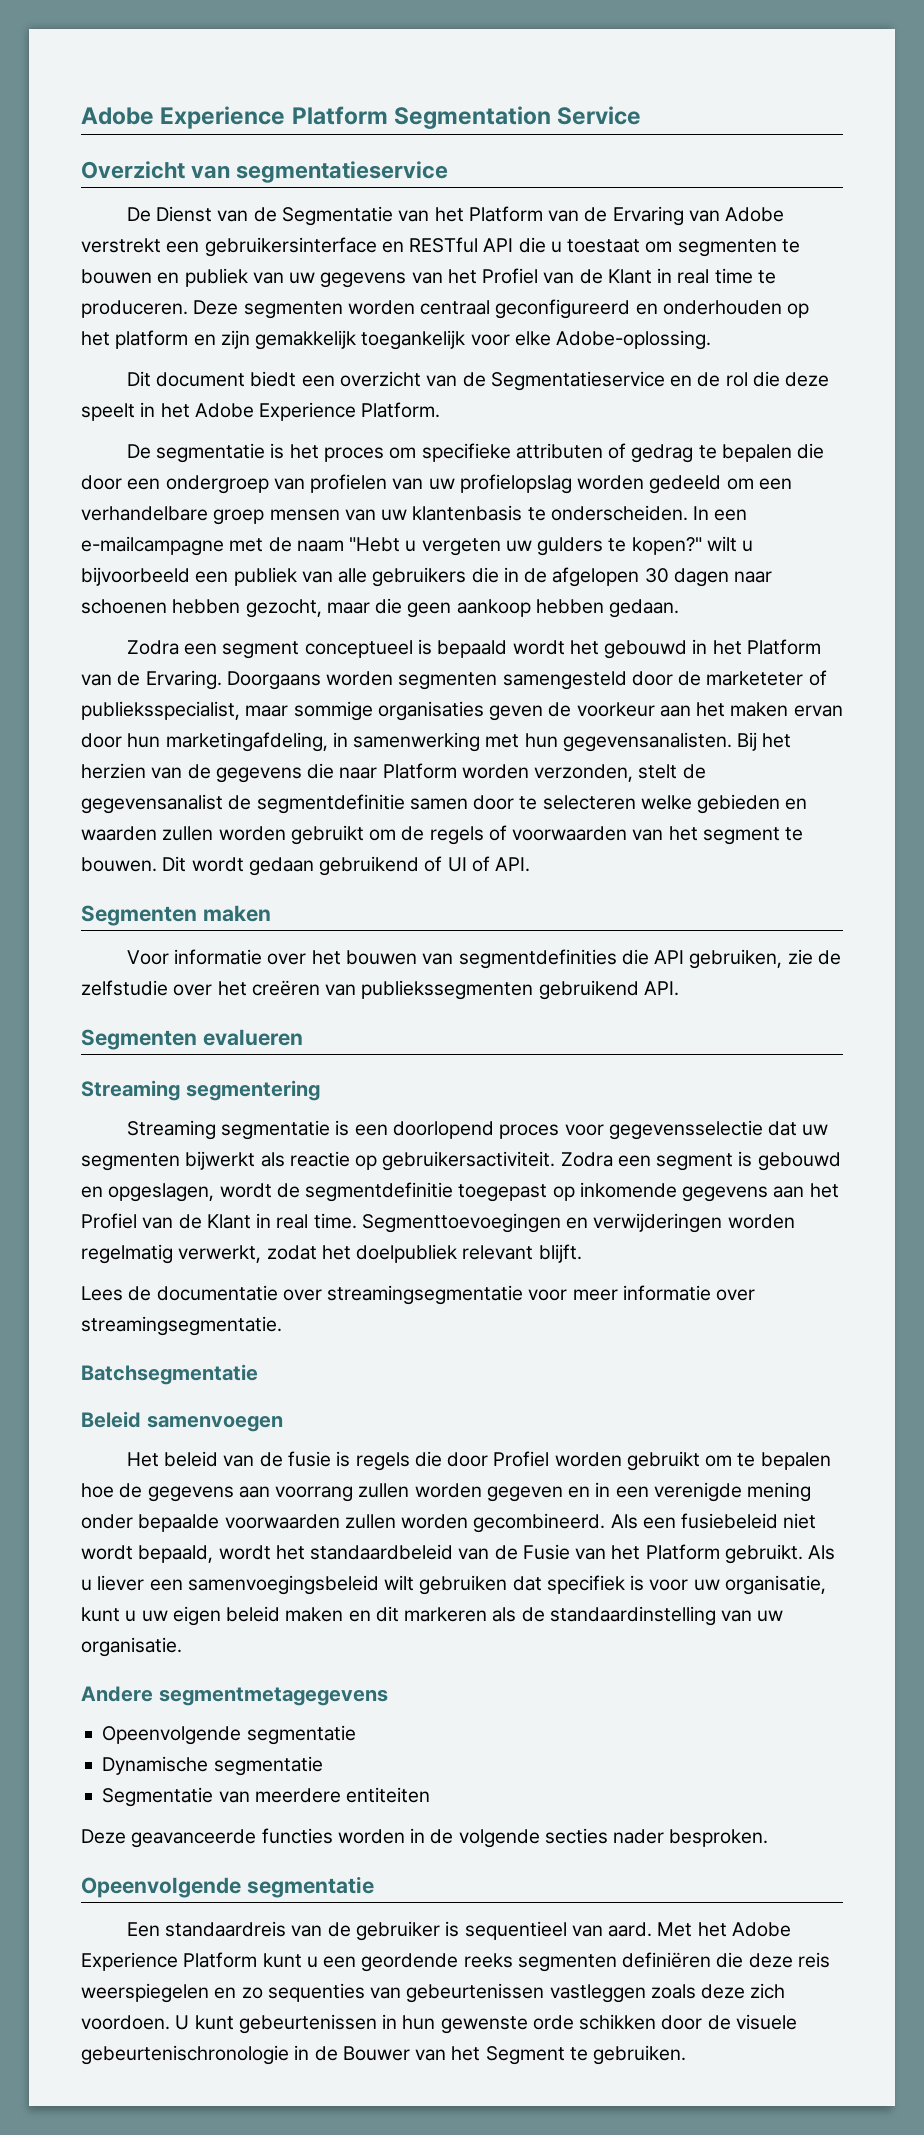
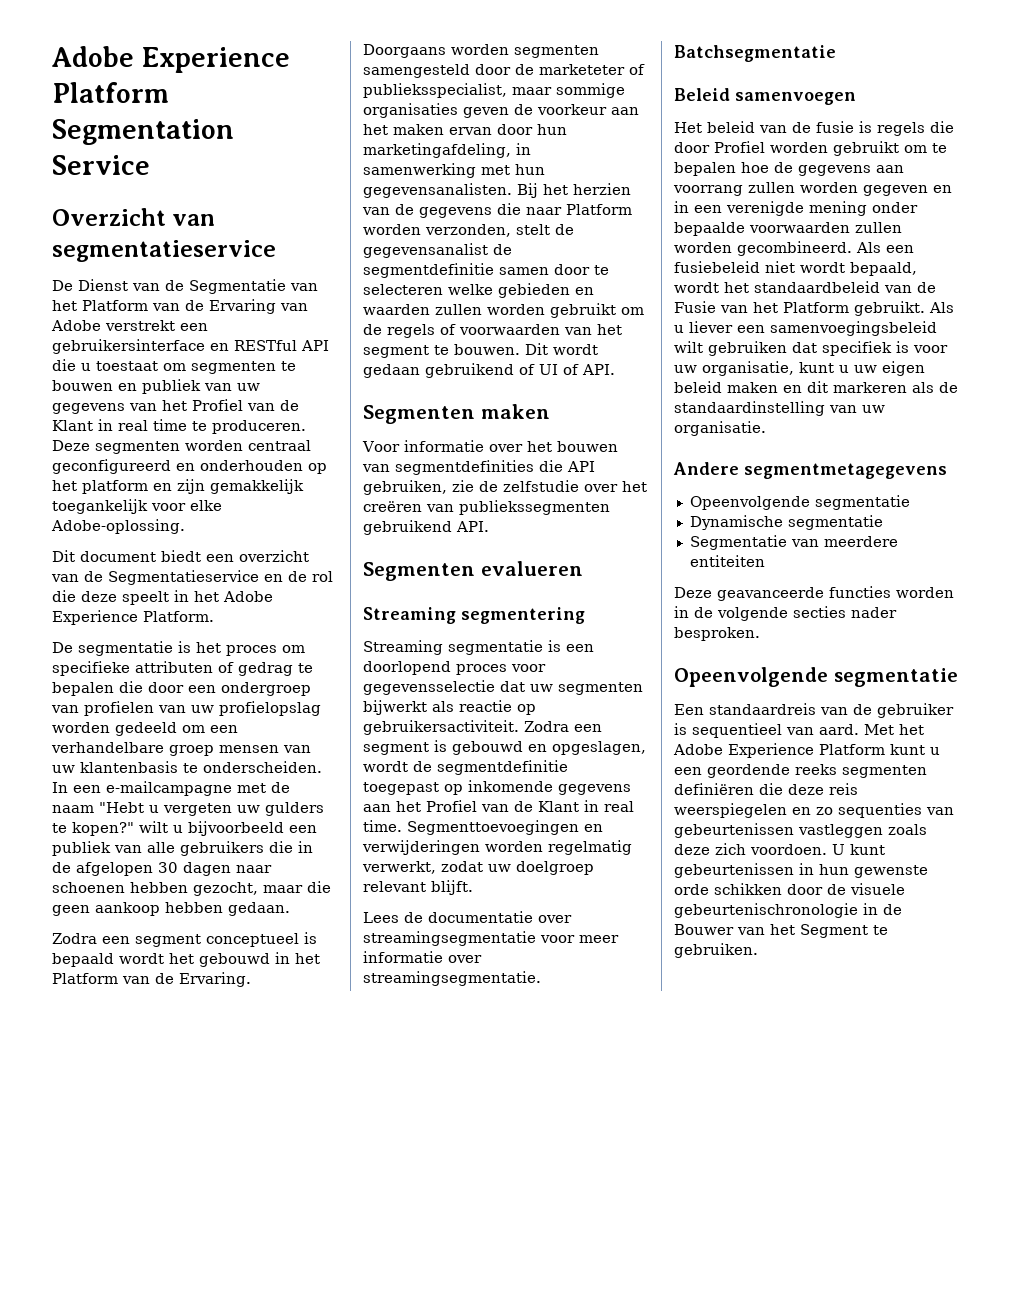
- Segmenttoevoegingen en verwijderingen worden regelmatig verwerkt, zodat het doelpubliek relevant blijft.
+ Segmenttoevoegingen en verwijderingen worden regelmatig verwerkt, zodat uw doelgroep relevant blijft.

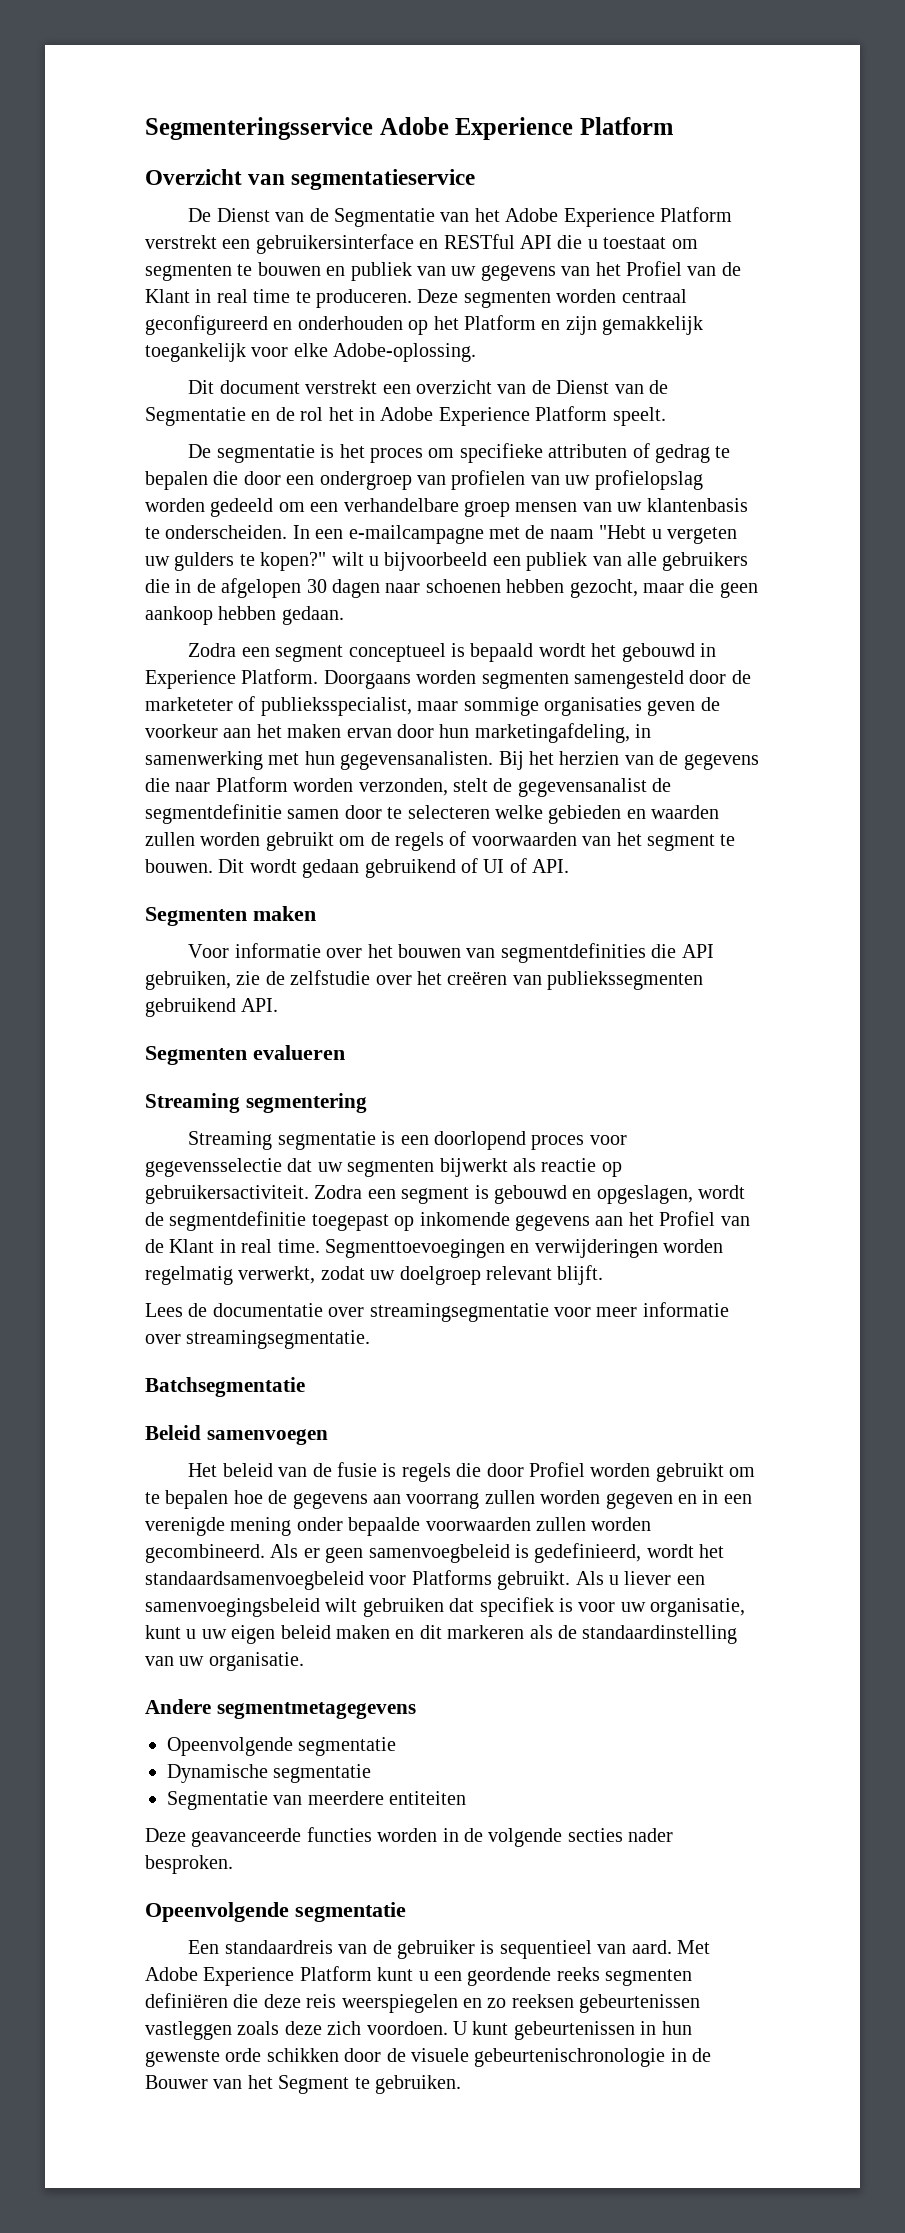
- Adobe Experience Platform Segmentation Service
+ Segmenteringsservice Adobe Experience Platform
- De Dienst van de Segmentatie van het Platform van de Ervaring van Adobe verstrekt een gebruikersinterface en RESTful API die u toestaat om segmenten te bouwen en publiek van uw gegevens van het Profiel van de Klant in real time te produceren.
+ De Dienst van de Segmentatie van het Adobe Experience Platform verstrekt een gebruikersinterface en RESTful API die u toestaat om segmenten te bouwen en publiek van uw gegevens van het Profiel van de Klant in real time te produceren.
- Deze segmenten worden centraal geconfigureerd en onderhouden op het platform en zijn gemakkelijk toegankelijk voor elke Adobe-oplossing.
+ Deze segmenten worden centraal geconfigureerd en onderhouden op het Platform en zijn gemakkelijk toegankelijk voor elke Adobe-oplossing.
- Dit document biedt een overzicht van de Segmentatieservice en de rol die deze speelt in het Adobe Experience Platform.
+ Dit document verstrekt een overzicht van de Dienst van de Segmentatie en de rol het in Adobe Experience Platform speelt.
- Zodra een segment conceptueel is bepaald wordt het gebouwd in het Platform van de Ervaring.
+ Zodra een segment conceptueel is bepaald wordt het gebouwd in Experience Platform.
- Als een fusiebeleid niet wordt bepaald, wordt het standaardbeleid van de Fusie van het Platform gebruikt.
+ Als er geen samenvoegbeleid is gedefinieerd, wordt het standaardsamenvoegbeleid voor Platforms gebruikt.
- Met het Adobe Experience Platform kunt u een geordende reeks segmenten definiëren die deze reis weerspiegelen en zo sequenties van gebeurtenissen vastleggen zoals deze zich voordoen.
+ Met Adobe Experience Platform kunt u een geordende reeks segmenten definiëren die deze reis weerspiegelen en zo reeksen gebeurtenissen vastleggen zoals deze zich voordoen.

